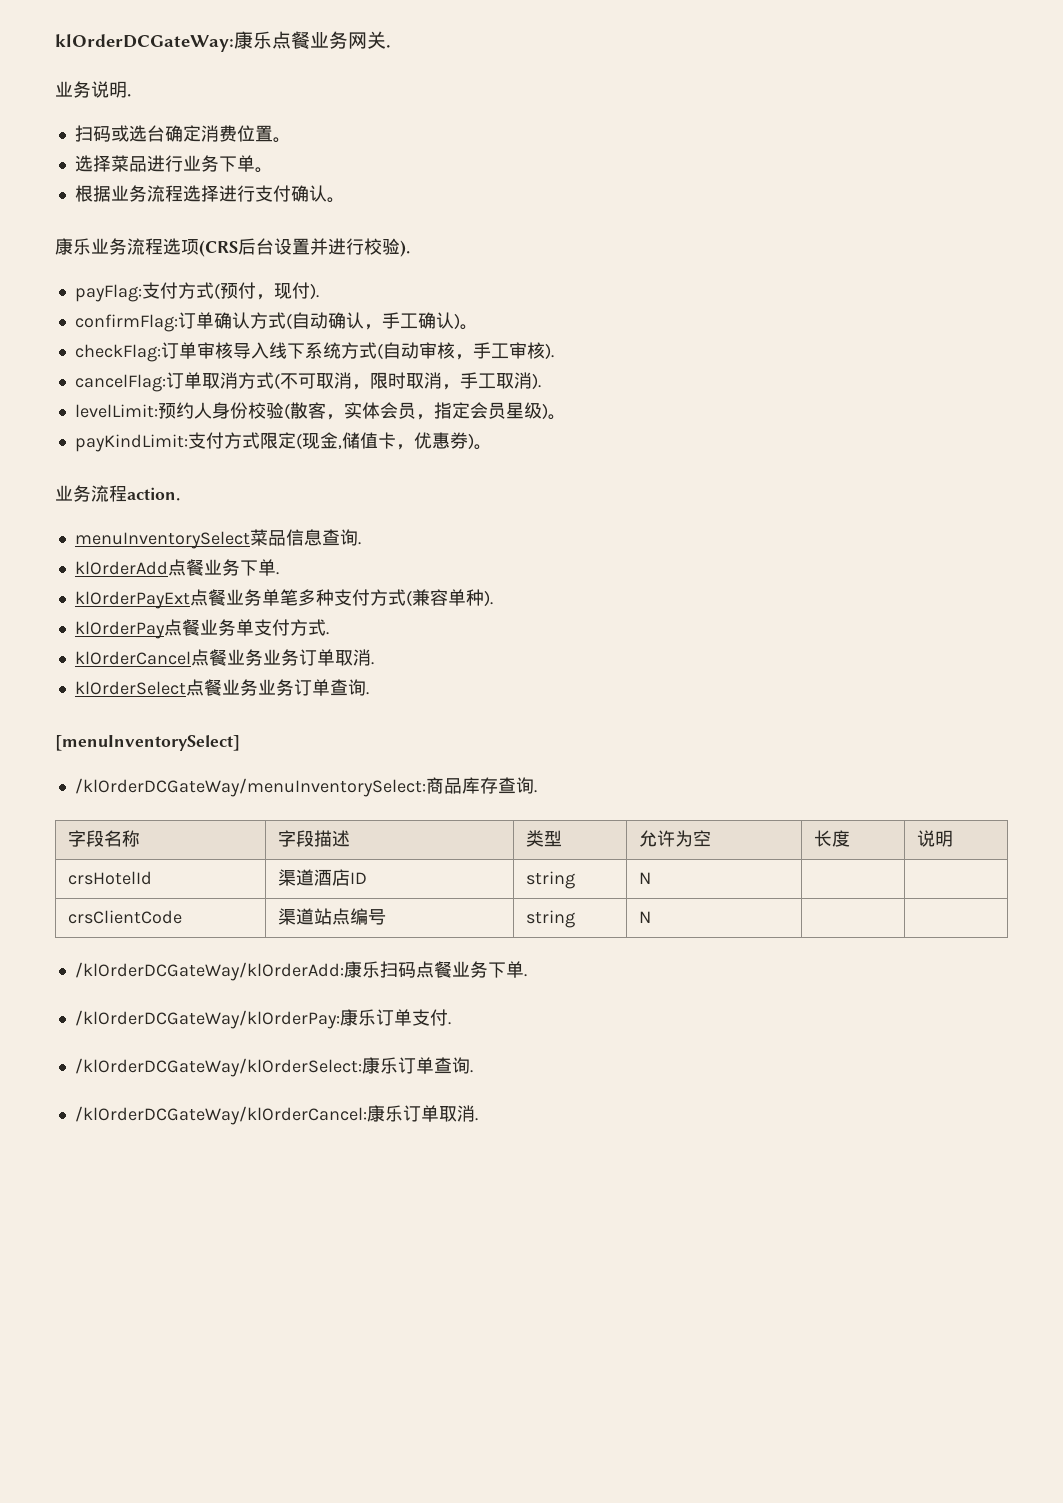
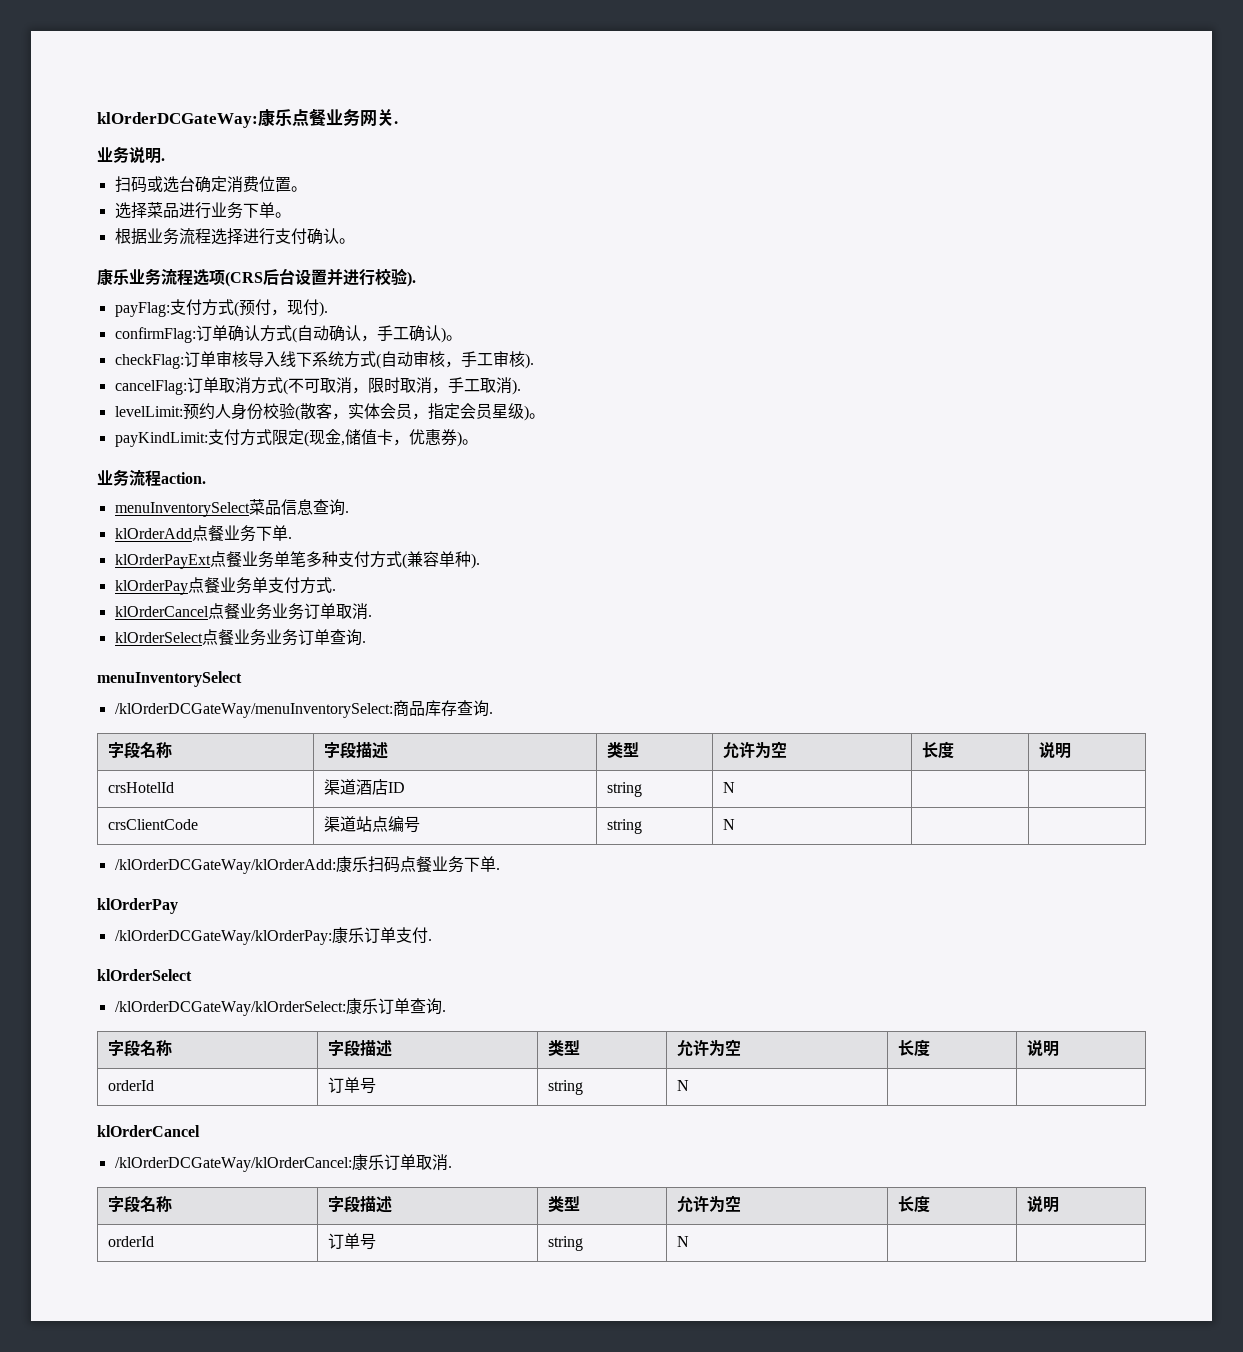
  klOrderSelect点餐业务业务订单查询.
- [menuInventorySelect]
+ menuInventorySelect
  /klOrderDCGateWay/klOrderAdd:康乐扫码点餐业务下单.
+ klOrderPay
  /klOrderDCGateWay/klOrderPay:康乐订单支付.
+ klOrderSelect
  /klOrderDCGateWay/klOrderSelect:康乐订单查询.
+ 字段名称 | 字段描述 | 类型 | 允许为空 | 长度 | 说明
+ orderId | 订单号 | string | N | |
+ klOrderCancel
  /klOrderDCGateWay/klOrderCancel:康乐订单取消.
+ 字段名称 | 字段描述 | 类型 | 允许为空 | 长度 | 说明
+ orderId | 订单号 | string | N | |

